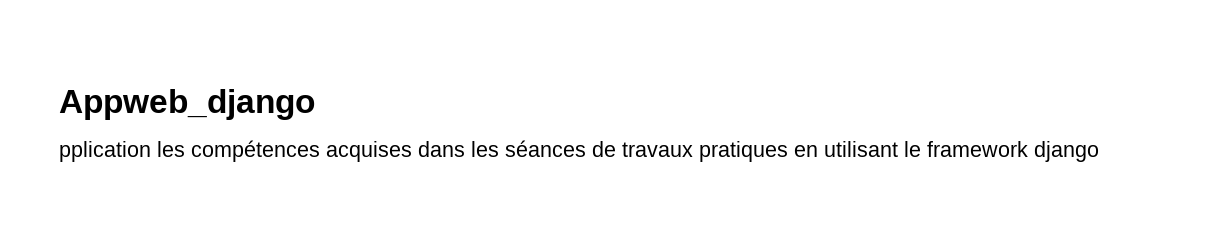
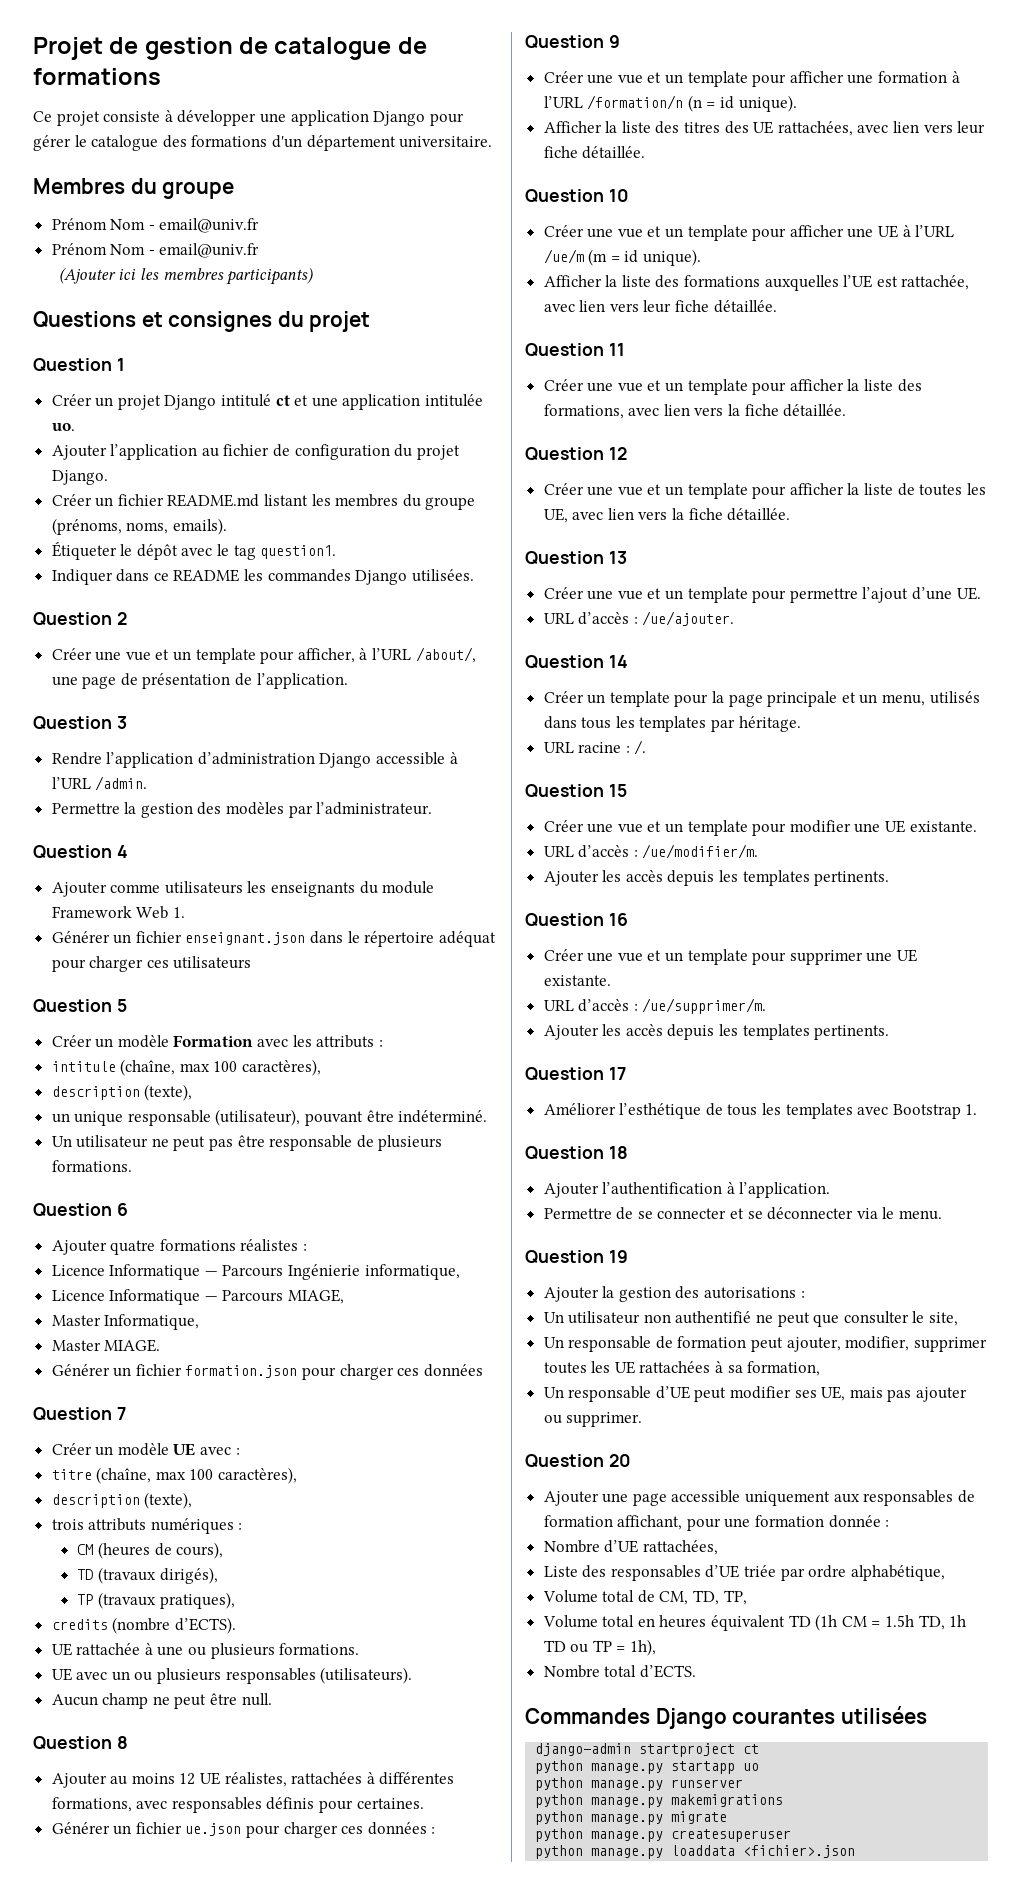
- Appweb_django
- pplication les compétences acquises dans les séances de travaux pratiques en utilisant le framework django
+ Projet de gestion de catalogue de formations
+ Ce projet consiste à développer une application Django pour gérer le catalogue des formations d'un département universitaire.
+ Membres du groupe
+ Prénom Nom - email@univ.fr
+ Prénom Nom - email@univ.fr
+ (Ajouter ici les membres participants)
+ Questions et consignes du projet
+ Question 1
+ Créer un projet Django intitulé ct et une application intitulée uo.
+ Ajouter l’application au fichier de configuration du projet Django.
+ Créer un fichier README.md listant les membres du groupe (prénoms, noms, emails).
+ Étiqueter le dépôt avec le tag question1.
+ Indiquer dans ce README les commandes Django utilisées.
+ Question 2
+ Créer une vue et un template pour afficher, à l’URL /about/, une page de présentation de l’application.
+ Question 3
+ Rendre l’application d’administration Django accessible à l’URL /admin.
+ Permettre la gestion des modèles par l’administrateur.
+ Question 4
+ Ajouter comme utilisateurs les enseignants du module Framework Web 1.
+ Générer un fichier enseignant.json dans le répertoire adéquat pour charger ces utilisateurs
+ Question 5
+ Créer un modèle Formation avec les attributs :
+ intitule (chaîne, max 100 caractères),
+ description (texte),
+ un unique responsable (utilisateur), pouvant être indéterminé.
+ Un utilisateur ne peut pas être responsable de plusieurs formations.
+ Question 6
+ Ajouter quatre formations réalistes :
+ Licence Informatique — Parcours Ingénierie informatique,
+ Licence Informatique — Parcours MIAGE,
+ Master Informatique,
+ Master MIAGE.
+ Générer un fichier formation.json pour charger ces données
+ Question 7
+ Créer un modèle UE avec :
+ titre (chaîne, max 100 caractères),
+ description (texte),
+ trois attributs numériques :
+ CM (heures de cours),
+ TD (travaux dirigés),
+ TP (travaux pratiques),
+ credits (nombre d’ECTS).
+ UE rattachée à une ou plusieurs formations.
+ UE avec un ou plusieurs responsables (utilisateurs).
+ Aucun champ ne peut être null.
+ Question 8
+ Ajouter au moins 12 UE réalistes, rattachées à différentes formations, avec responsables définis pour certaines.
+ Générer un fichier ue.json pour charger ces données :
+ Question 9
+ Créer une vue et un template pour afficher une formation à l’URL /formation/n (n = id unique).
+ Afficher la liste des titres des UE rattachées, avec lien vers leur fiche détaillée.
+ Question 10
+ Créer une vue et un template pour afficher une UE à l’URL /ue/m (m = id unique).
+ Afficher la liste des formations auxquelles l’UE est rattachée, avec lien vers leur fiche détaillée.
+ Question 11
+ Créer une vue et un template pour afficher la liste des formations, avec lien vers la fiche détaillée.
+ Question 12
+ Créer une vue et un template pour afficher la liste de toutes les UE, avec lien vers la fiche détaillée.
+ Question 13
+ Créer une vue et un template pour permettre l’ajout d’une UE.
+ URL d’accès : /ue/ajouter.
+ Question 14
+ Créer un template pour la page principale et un menu, utilisés dans tous les templates par héritage.
+ URL racine : /.
+ Question 15
+ Créer une vue et un template pour modifier une UE existante.
+ URL d’accès : /ue/modifier/m.
+ Ajouter les accès depuis les templates pertinents.
+ Question 16
+ Créer une vue et un template pour supprimer une UE existante.
+ URL d’accès : /ue/supprimer/m.
+ Ajouter les accès depuis les templates pertinents.
+ Question 17
+ Améliorer l’esthétique de tous les templates avec Bootstrap 1.
+ Question 18
+ Ajouter l’authentification à l’application.
+ Permettre de se connecter et se déconnecter via le menu.
+ Question 19
+ Ajouter la gestion des autorisations :
+ Un utilisateur non authentifié ne peut que consulter le site,
+ Un responsable de formation peut ajouter, modifier, supprimer toutes les UE rattachées à sa formation,
+ Un responsable d’UE peut modifier ses UE, mais pas ajouter ou supprimer.
+ Question 20
+ Ajouter une page accessible uniquement aux responsables de formation affichant, pour une formation donnée :
+ Nombre d’UE rattachées,
+ Liste des responsables d’UE triée par ordre alphabétique,
+ Volume total de CM, TD, TP,
+ Volume total en heures équivalent TD (1h CM = 1.5h TD, 1h TD ou TP = 1h),
+ Nombre total d’ECTS.
+ Commandes Django courantes utilisées
+ django-admin startproject ct
+ python manage.py startapp uo
+ python manage.py runserver
+ python manage.py makemigrations
+ python manage.py migrate
+ python manage.py createsuperuser
+ python manage.py loaddata <fichier>.json

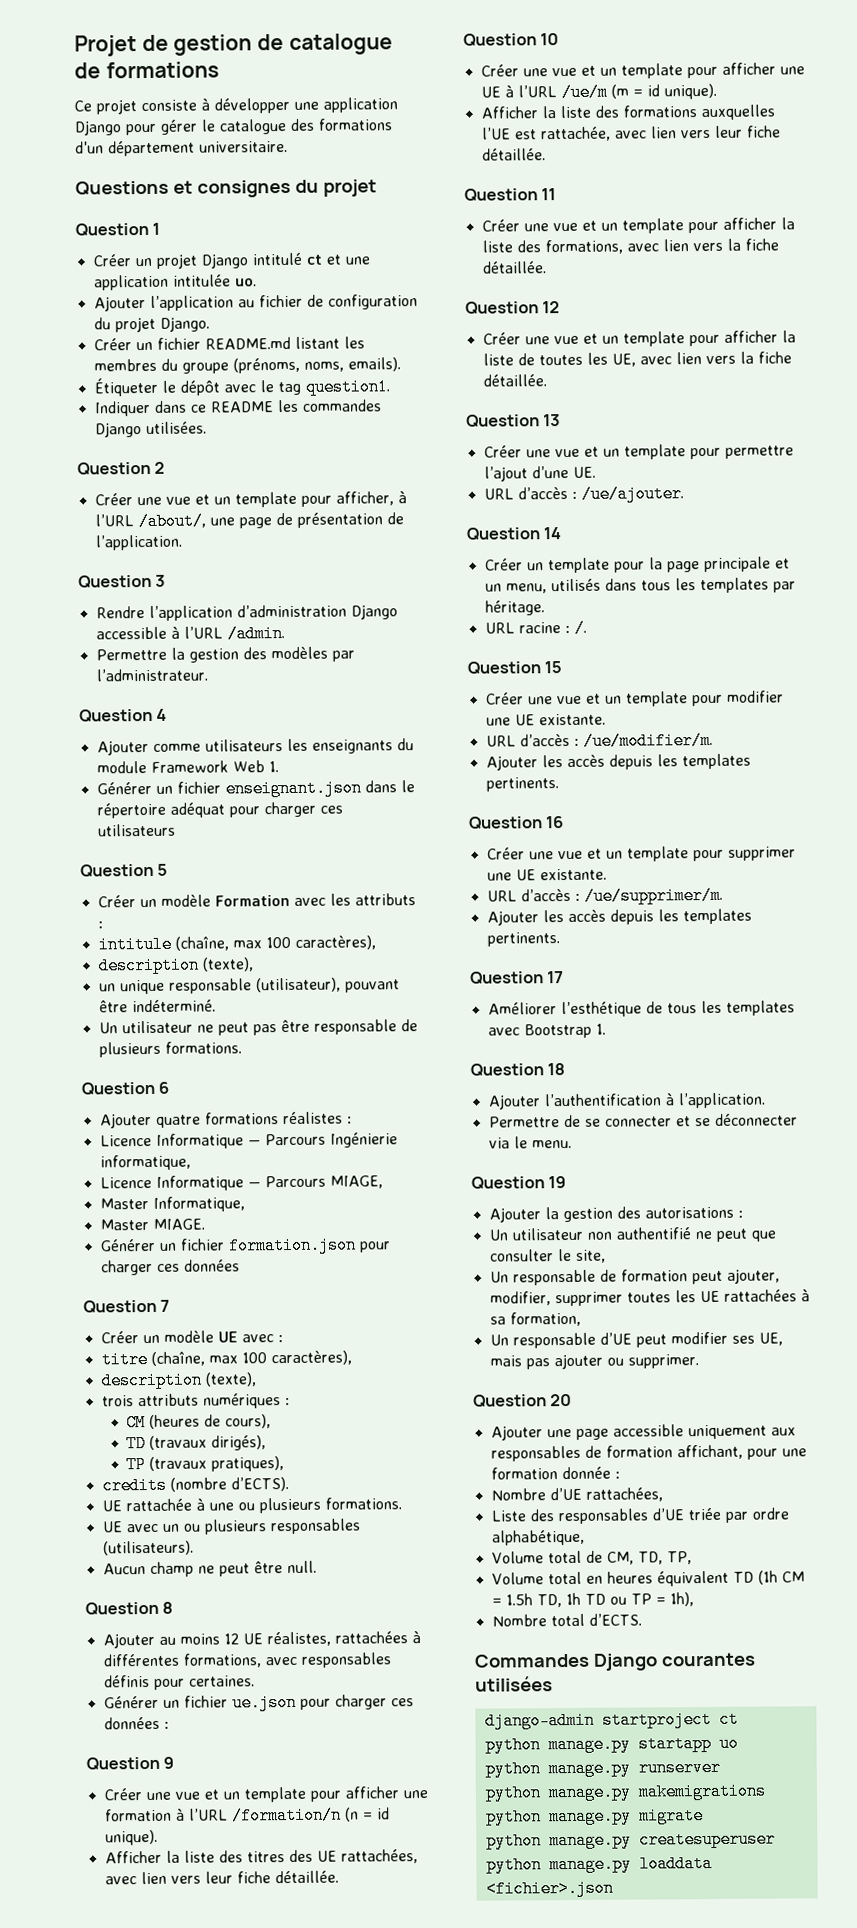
- Membres du groupe
- Prénom Nom - email@univ.fr
- Prénom Nom - email@univ.fr
- (Ajouter ici les membres participants)

